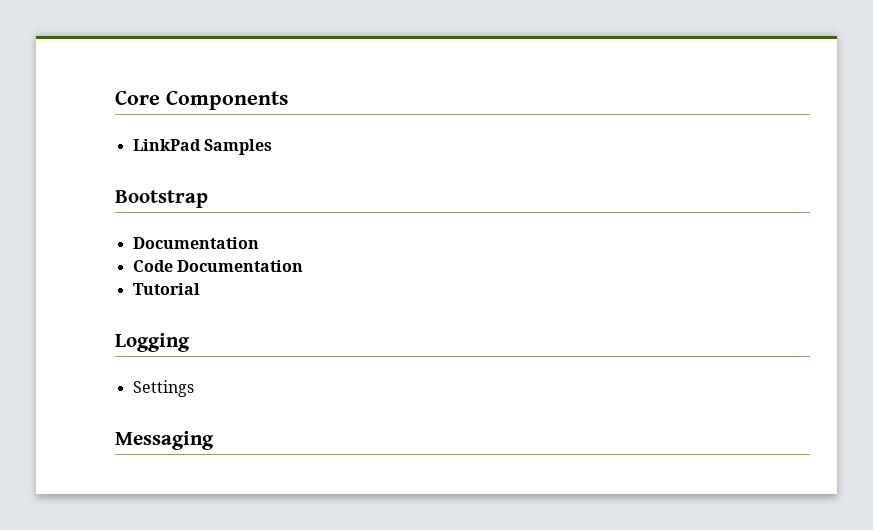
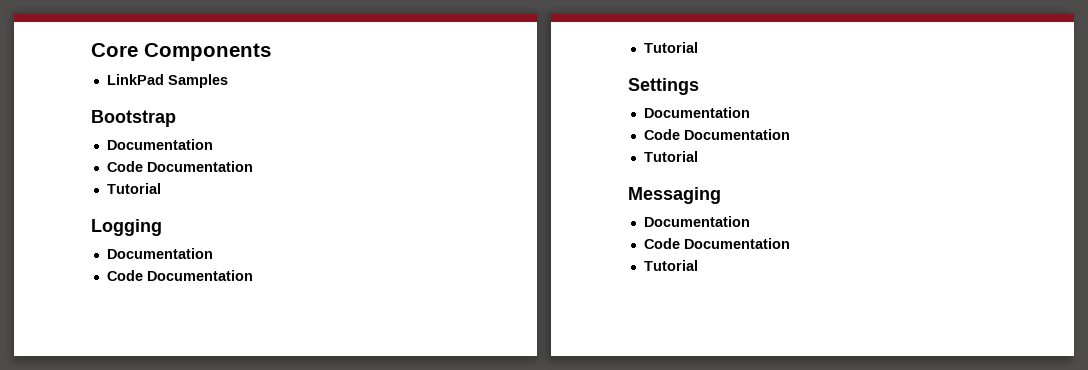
  Logging
+ Documentation
+ Code Documentation
+ Tutorial
  Settings
+ Documentation
+ Code Documentation
+ Tutorial
  Messaging
+ Documentation
+ Code Documentation
+ Tutorial

